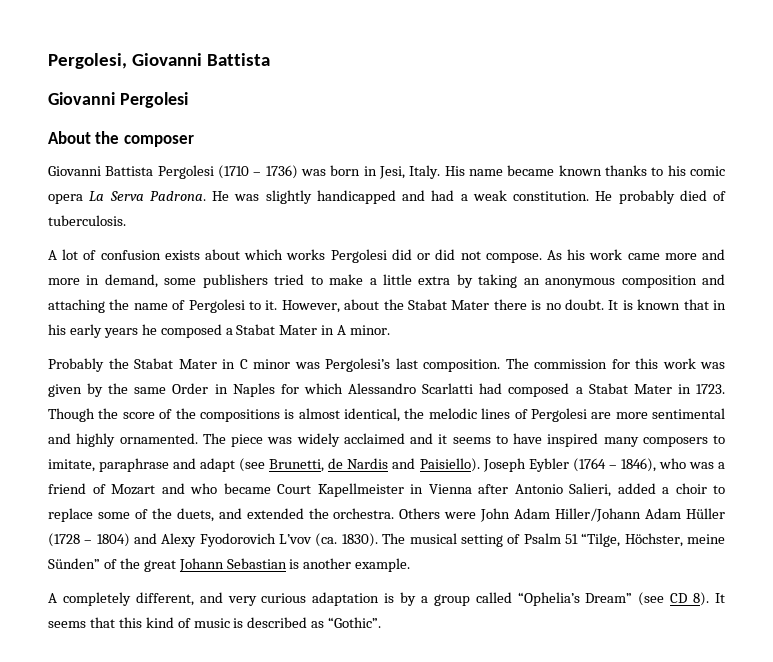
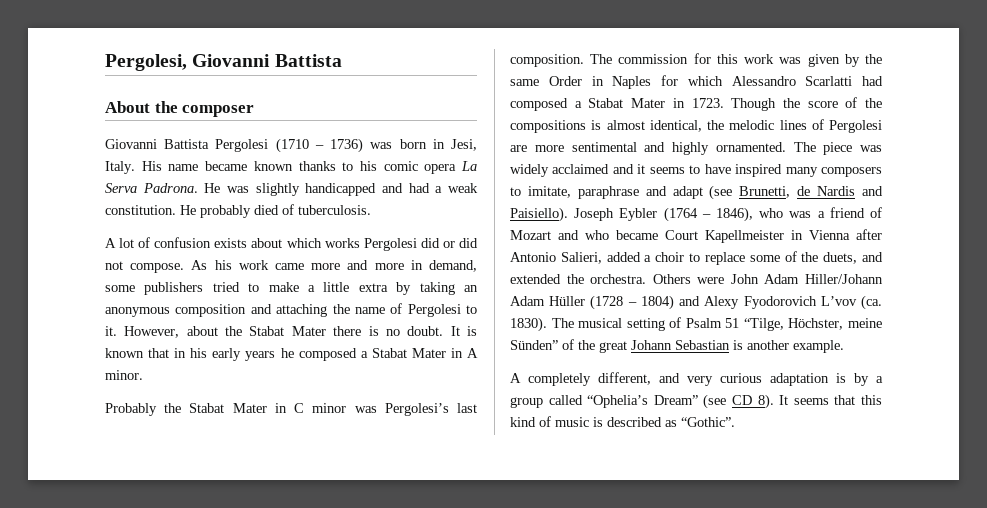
- Giovanni Pergolesi

